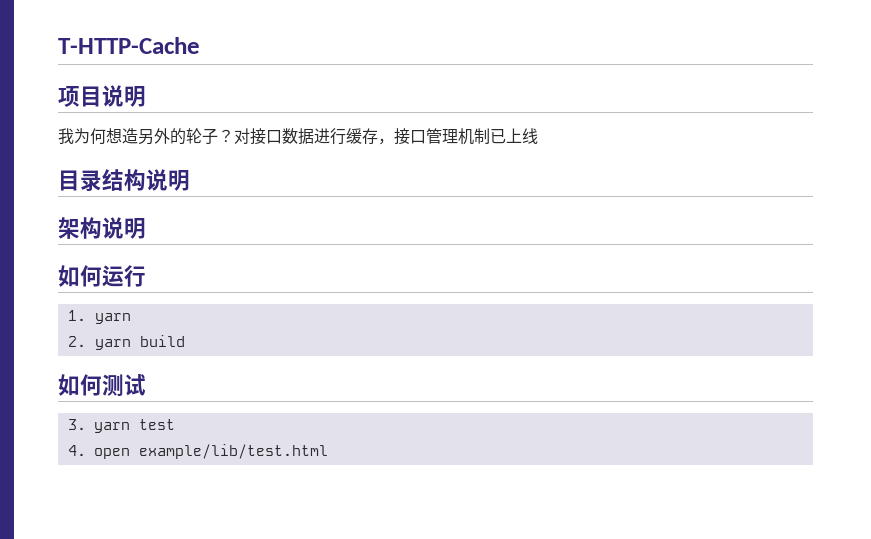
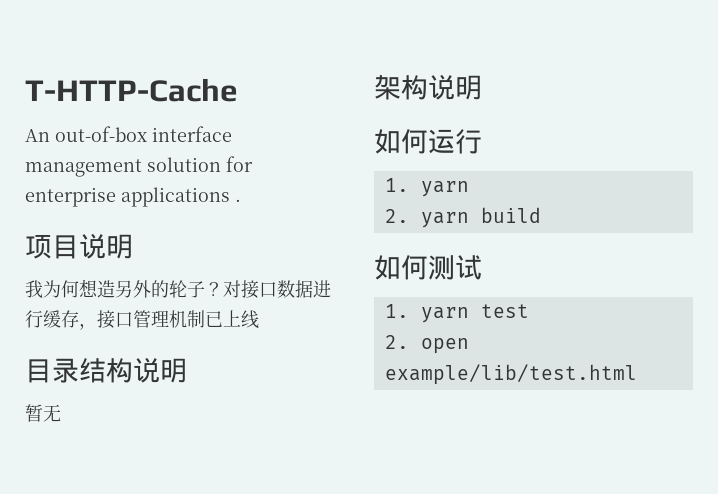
+ An out-of-box interface management solution for enterprise applications .
+ 暂无
- 3. yarn test
+ 1. yarn test
- 4. open example/lib/test.html
+ 2. open example/lib/test.html

